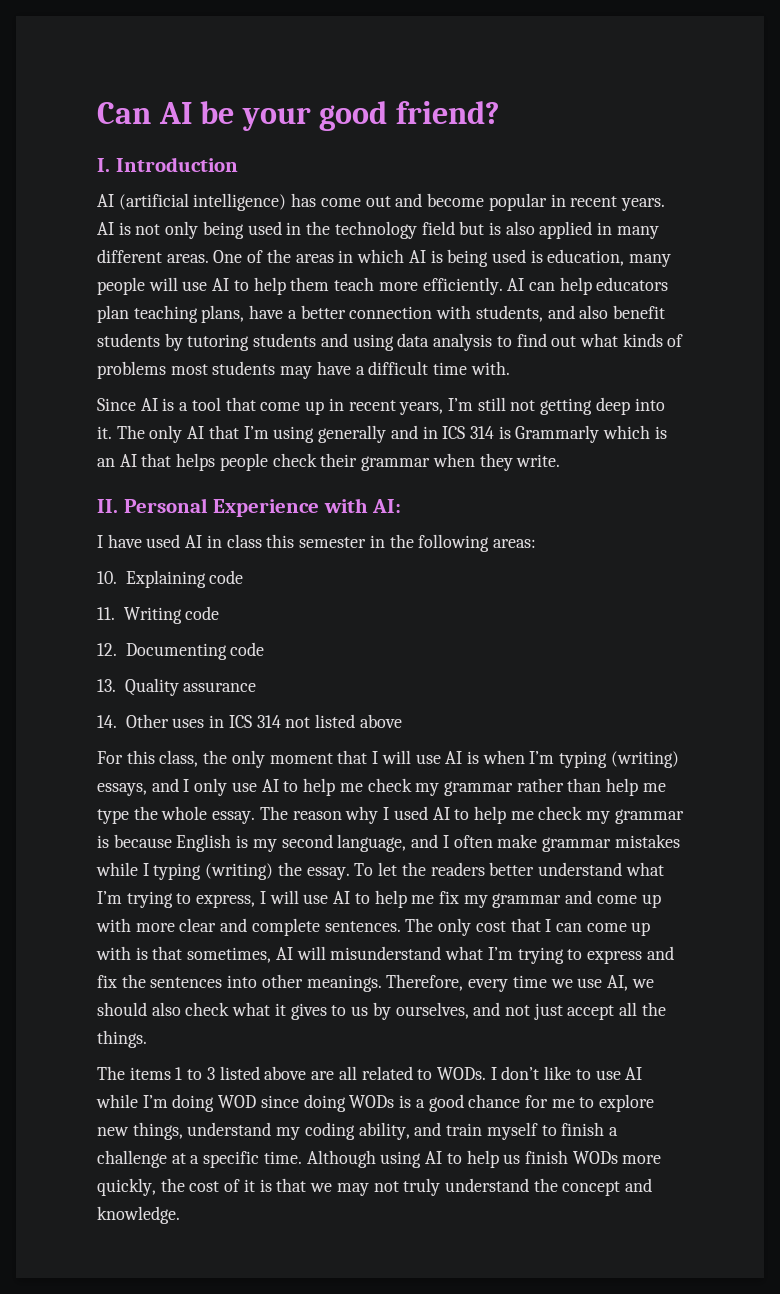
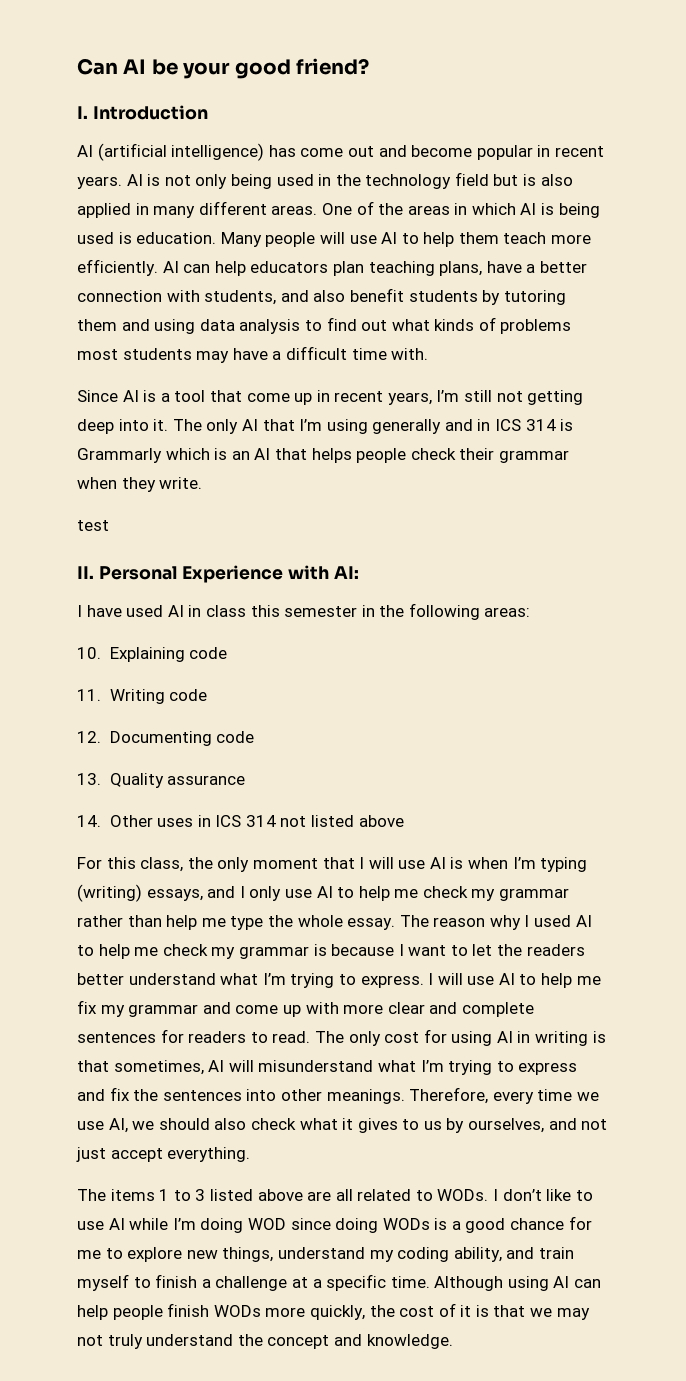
- One of the areas in which AI is being used is education, many people will use AI to help them teach more efficiently.
+ One of the areas in which AI is being used is education. Many people will use AI to help them teach more efficiently.
- AI can help educators plan teaching plans, have a better connection with students, and also benefit students by tutoring students and using data analysis to find out what kinds of problems most students may have a difficult time with.
+ AI can help educators plan teaching plans, have a better connection with students, and also benefit students by tutoring them and using data analysis to find out what kinds of problems most students may have a difficult time with.
+ test
- The reason why I used AI to help me check my grammar is because English is my second language, and I often make grammar mistakes while I typing (writing) the essay. To let the readers better understand what I’m trying to express, I will use AI to help me fix my grammar and come up with more clear and complete sentences. The only cost that I can come up with is that sometimes, AI will misunderstand what I’m trying to express and fix the sentences into other meanings.
+ The reason why I used AI to help me check my grammar is because I want to let the readers better understand what I’m trying to express. I will use AI to help me fix my grammar and come up with more clear and complete sentences for readers to read. The only cost for using AI in writing is that sometimes, AI will misunderstand what I’m trying to express and fix the sentences into other meanings.
- Therefore, every time we use AI, we should also check what it gives to us by ourselves, and not just accept all the things.
+ Therefore, every time we use AI, we should also check what it gives to us by ourselves, and not just accept everything.
- Although using AI to help us finish WODs more quickly, the cost of it is that we may not truly understand the concept and knowledge.
+ Although using AI can help people finish WODs more quickly, the cost of it is that we may not truly understand the concept and knowledge.

